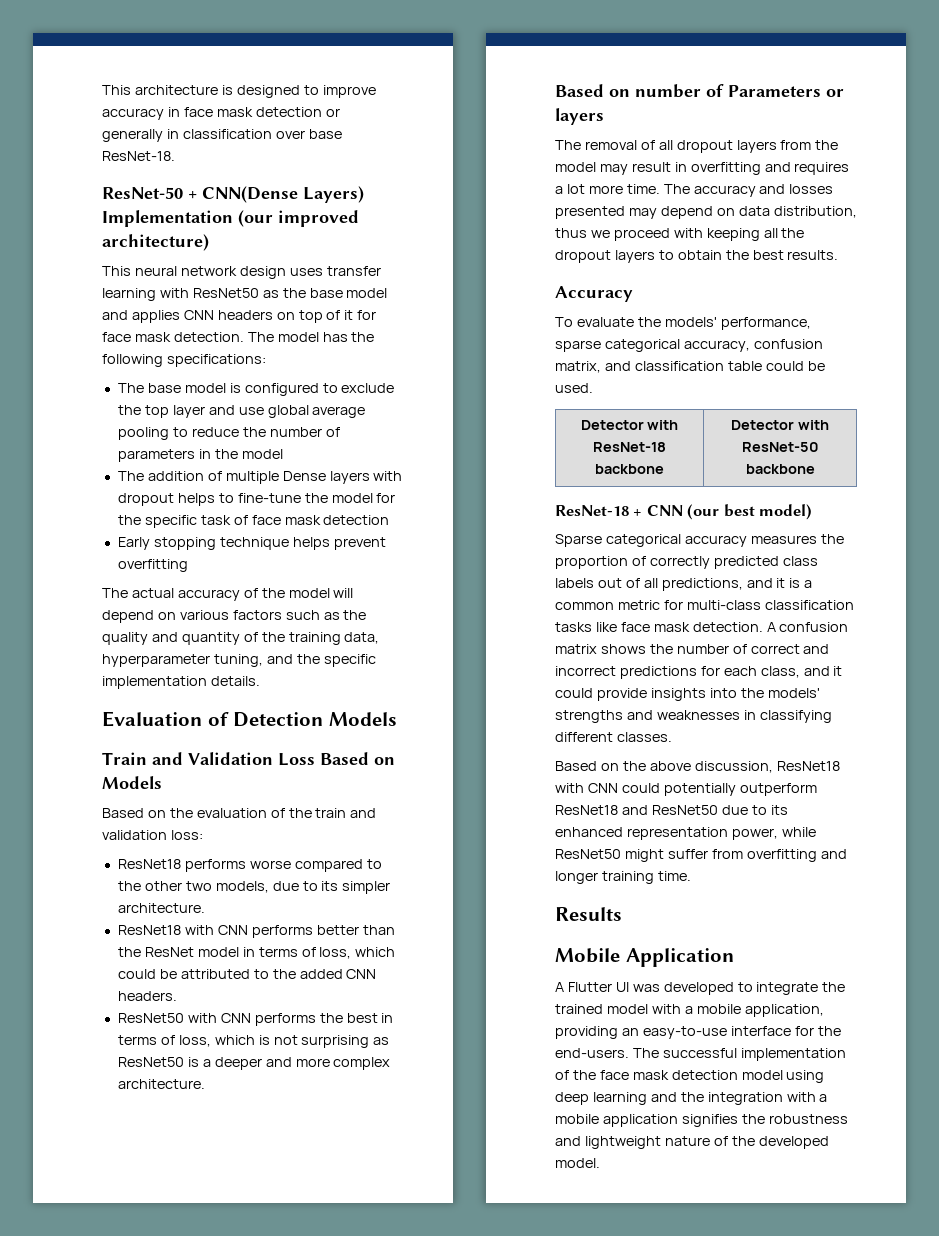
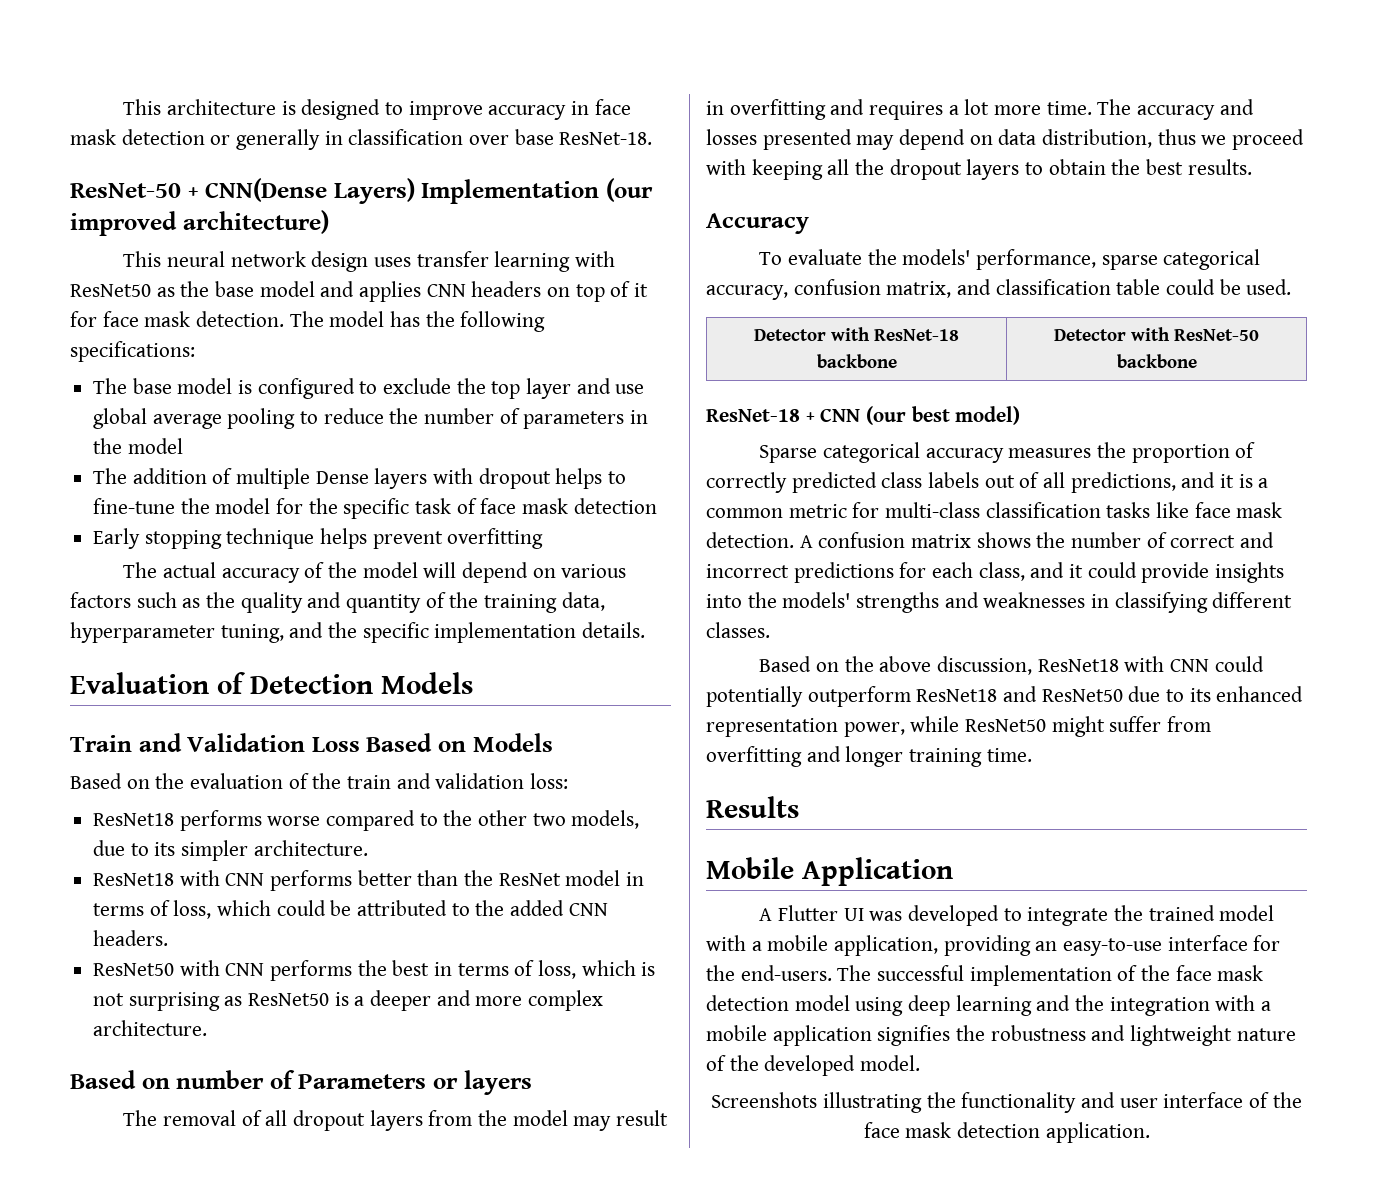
+ Screenshots illustrating the functionality and user interface of the face mask detection application.

